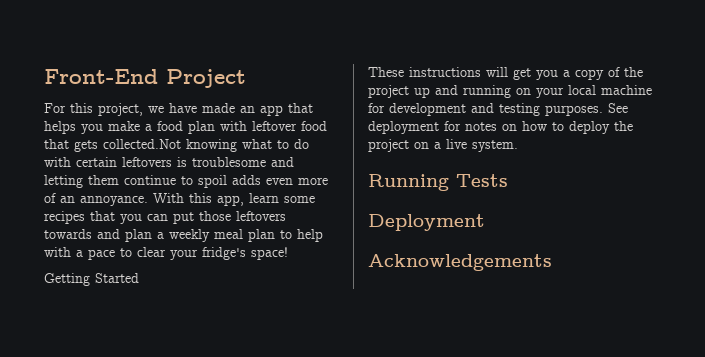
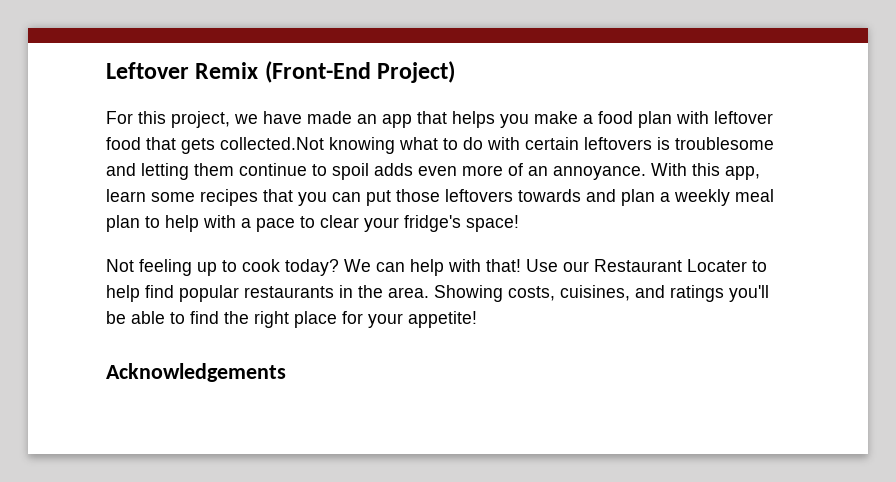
- Front-End Project
+ Leftover Remix (Front-End Project)
- Getting Started
- These instructions will get you a copy of the project up and running on your local machine for development and testing purposes. See deployment for notes on how to deploy the project on a live system.
- Running Tests
- Deployment
+ Not feeling up to cook today? We can help with that! Use our Restaurant Locater to help find popular restaurants in the area. Showing costs, cuisines, and ratings you'll be able to find the right place for your appetite!

